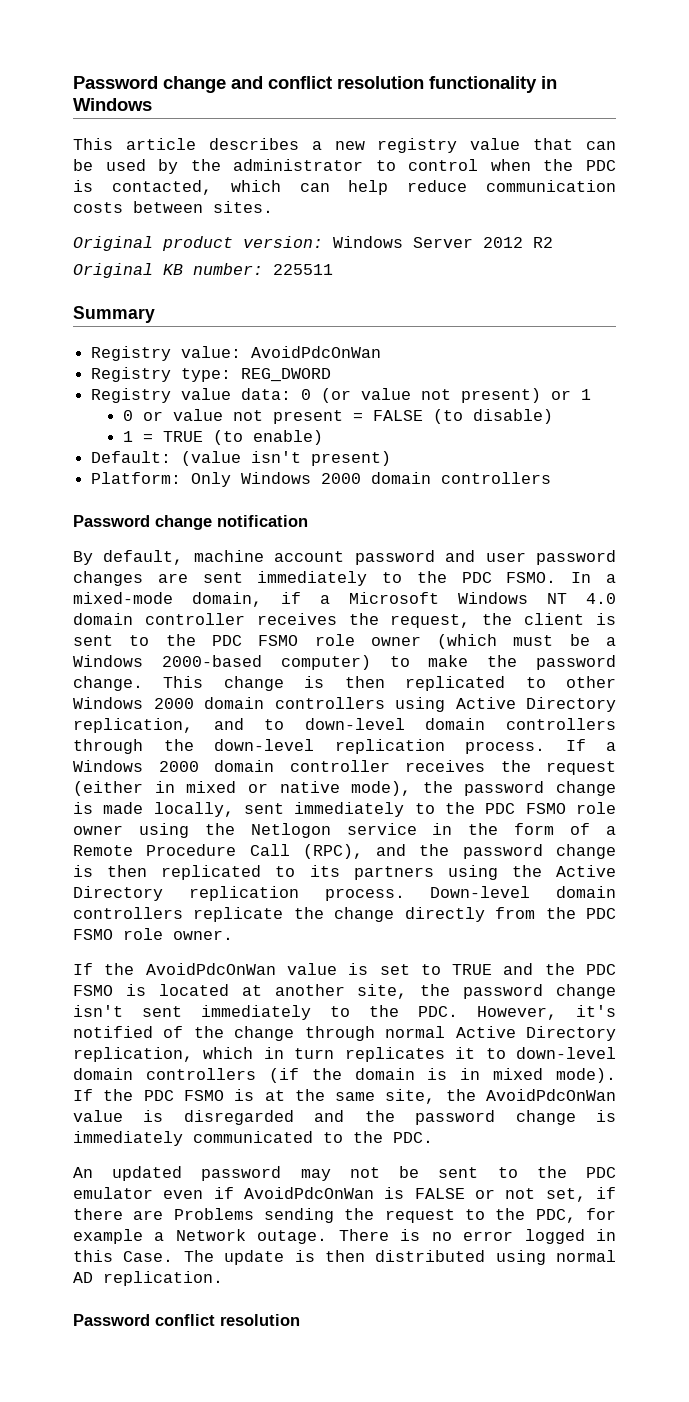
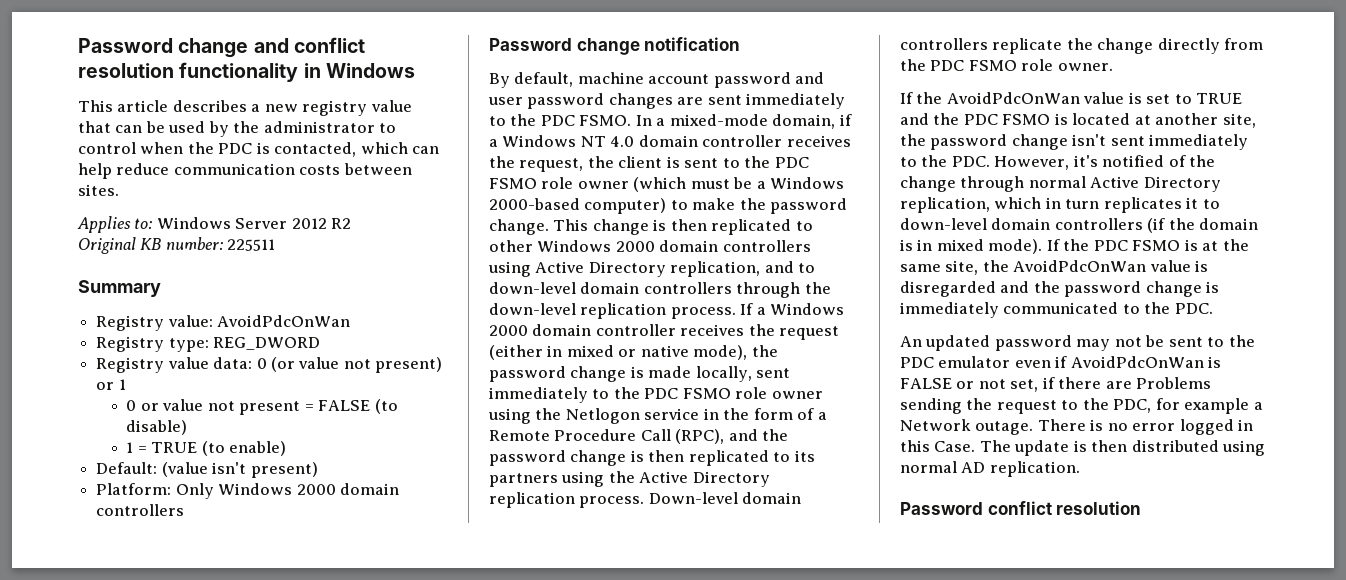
- Original product version: Windows Server 2012 R2
+ Applies to: Windows Server 2012 R2
- In a mixed-mode domain, if a Microsoft Windows NT 4.0 domain controller receives the request, the client is sent to the PDC FSMO role owner (which must be a Windows 2000-based computer) to make the password change.
+ In a mixed-mode domain, if a Windows NT 4.0 domain controller receives the request, the client is sent to the PDC FSMO role owner (which must be a Windows 2000-based computer) to make the password change.

